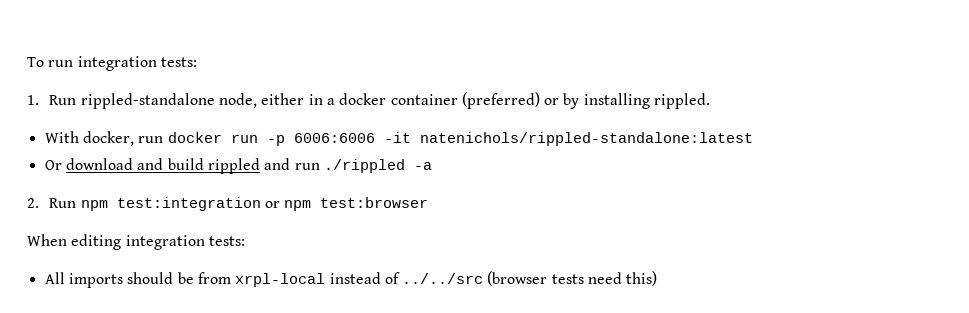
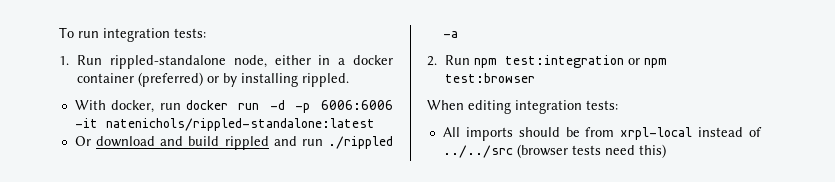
- With docker, run docker run -p 6006:6006 -it natenichols/rippled-standalone:latest
+ With docker, run docker run -d -p 6006:6006 -it natenichols/rippled-standalone:latest

